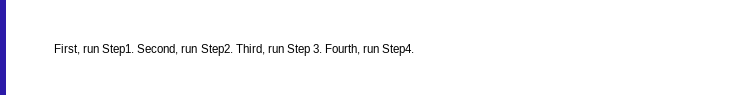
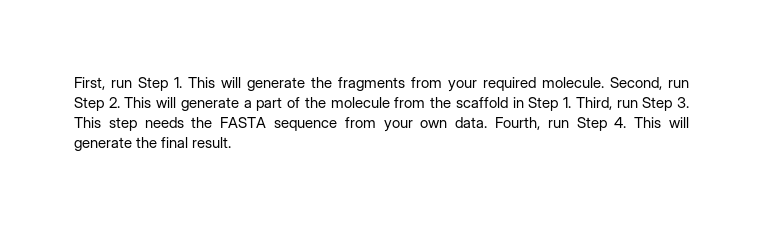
- First, run Step1. Second, run Step2. Third, run Step 3. Fourth, run Step4.
+ First, run Step 1. This will generate the fragments from your required molecule. Second, run Step 2. This will generate a part of the molecule from the scaffold in Step 1. Third, run Step 3. This step needs the FASTA sequence from your own data. Fourth, run Step 4. This will generate the final result.

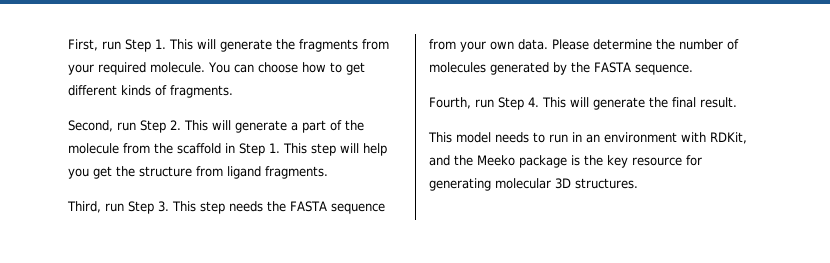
- First, run Step 1. This will generate the fragments from your required molecule. Second, run Step 2. This will generate a part of the molecule from the scaffold in Step 1. Third, run Step 3. This step needs the FASTA sequence from your own data. Fourth, run Step 4. This will generate the final result.
+ First, run Step 1. This will generate the fragments from your required molecule. You can choose how to get different kinds of fragments.
+ Second, run Step 2. This will generate a part of the molecule from the scaffold in Step 1. This step will help you get the structure from ligand fragments.
+ Third, run Step 3. This step needs the FASTA sequence from your own data. Please determine the number of molecules generated by the FASTA sequence.
+ Fourth, run Step 4. This will generate the final result.
+ This model needs to run in an environment with RDKit, and the Meeko package is the key resource for generating molecular 3D structures.

